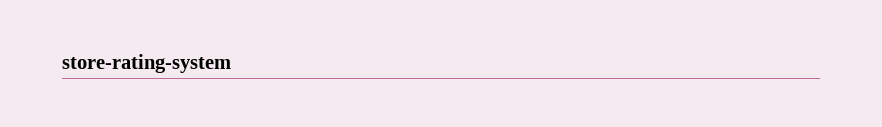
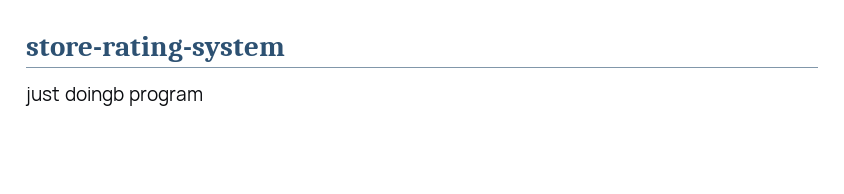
+ just doingb program

